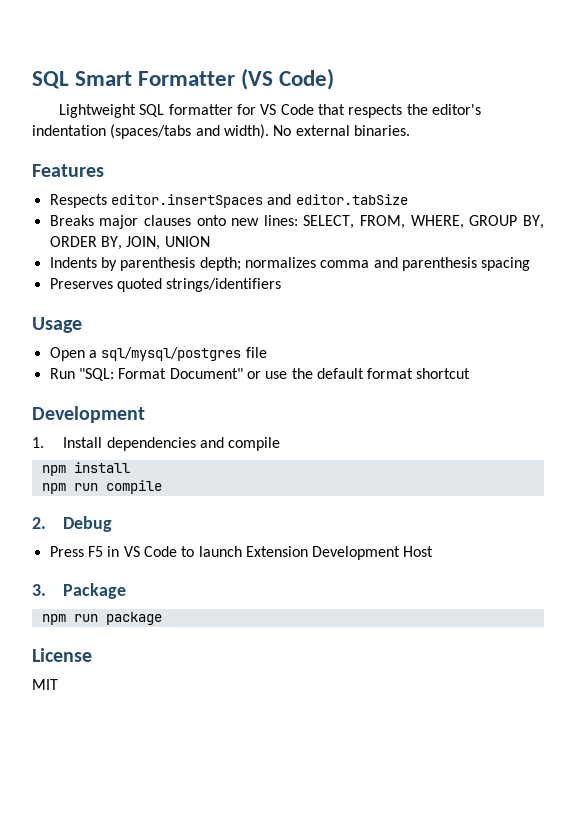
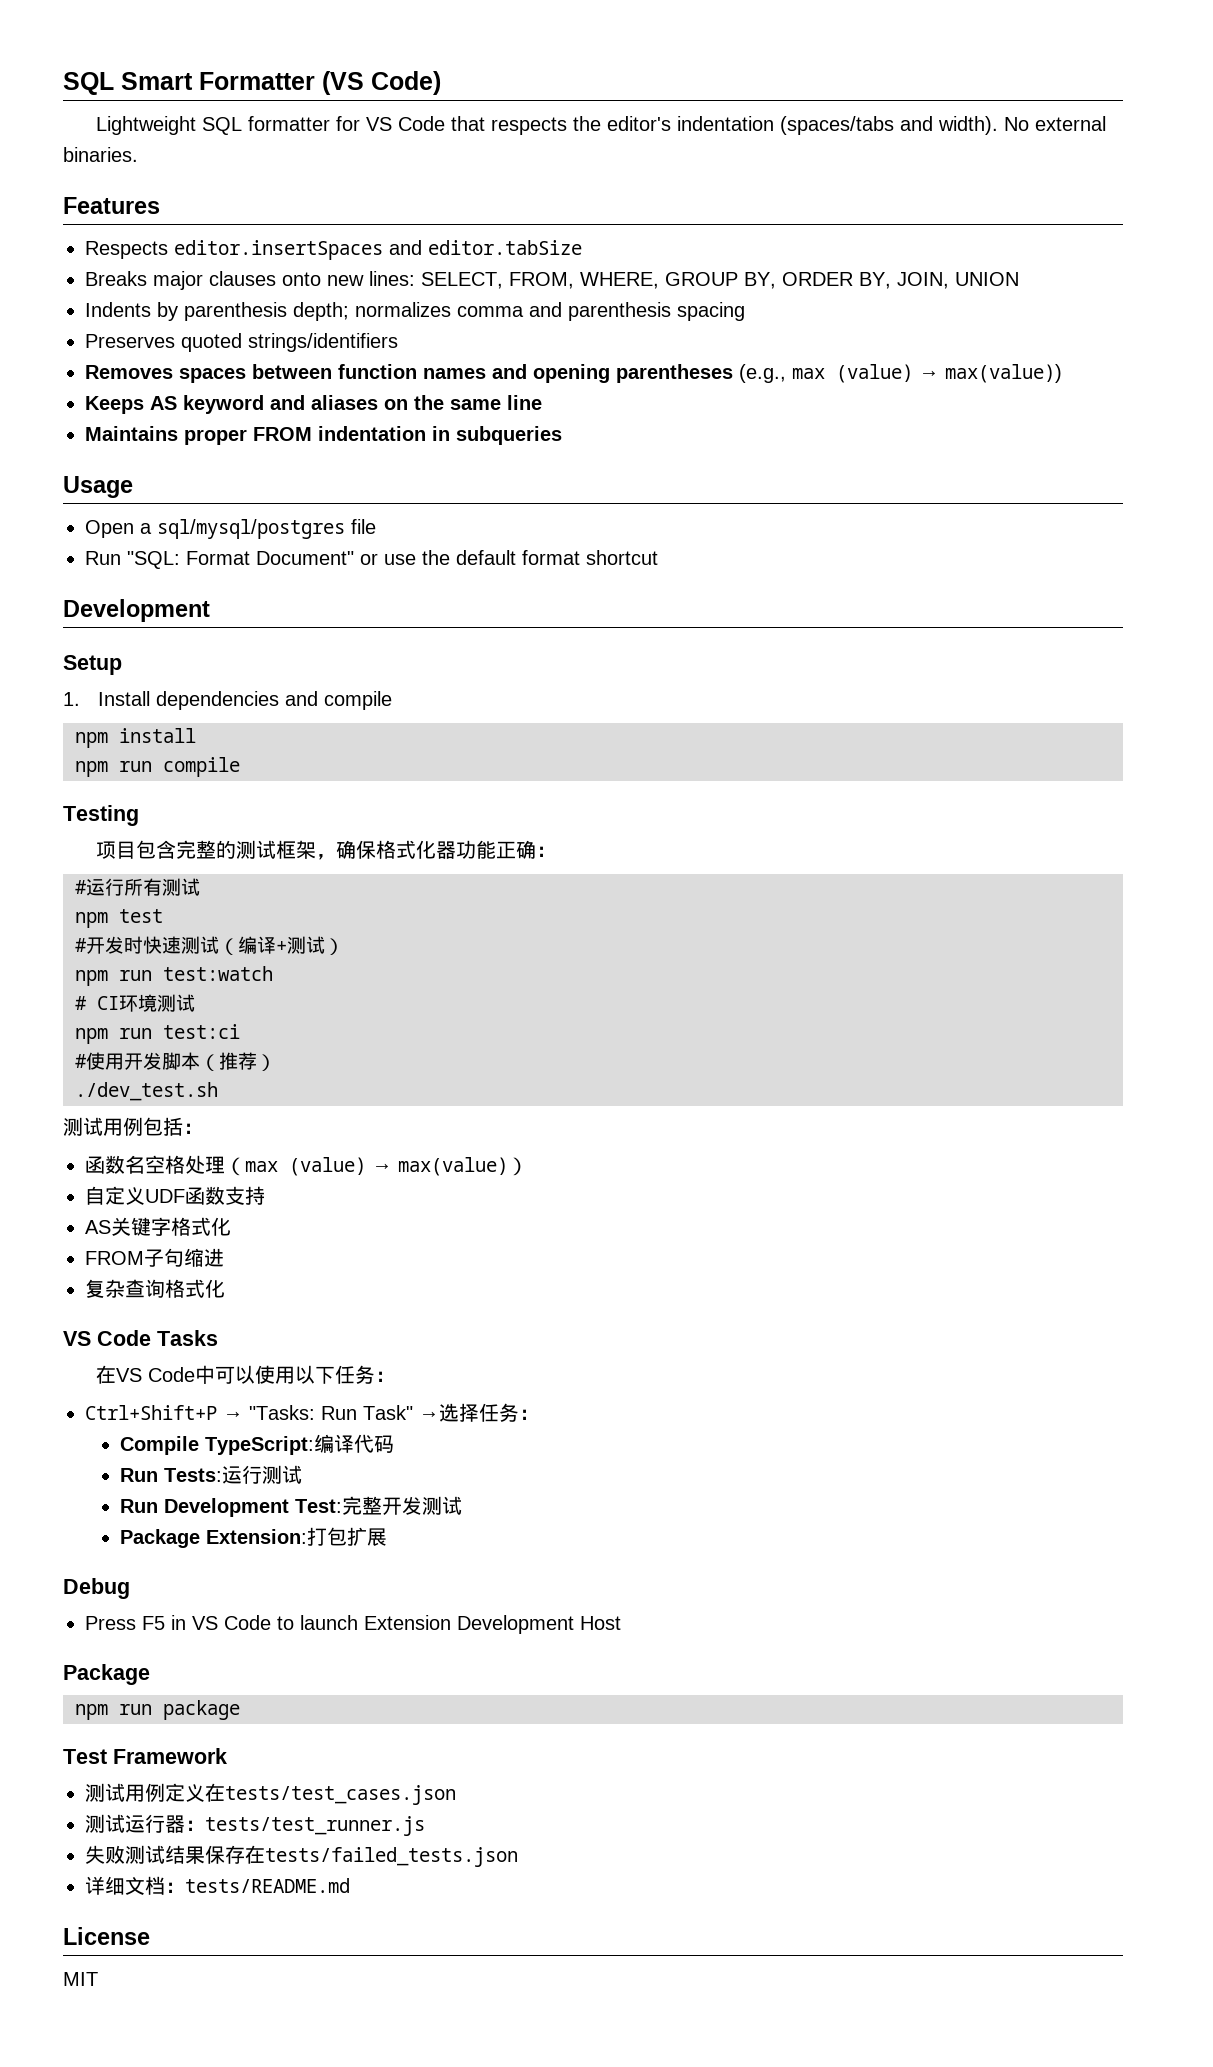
+ Removes spaces between function names and opening parentheses (e.g., max (value) → max(value))
+ Keeps AS keyword and aliases on the same line
+ Maintains proper FROM indentation in subqueries
+ Setup
- 2. Debug
+ Testing
+ 项目包含完整的测试框架，确保格式化器功能正确：
+ #运行所有测试
+ npm test
+ #开发时快速测试（编译+测试）
+ npm run test:watch
+ # CI环境测试
+ npm run test:ci
+ #使用开发脚本（推荐）
+ ./dev_test.sh
+ 测试用例包括：
+ 函数名空格处理（max (value) → max(value)）
+ 自定义UDF函数支持
+ AS关键字格式化
+ FROM子句缩进
+ 复杂查询格式化
+ VS Code Tasks
+ 在VS Code中可以使用以下任务：
+ Ctrl+Shift+P → "Tasks: Run Task" →选择任务：
+ Compile TypeScript:编译代码
+ Run Tests:运行测试
+ Run Development Test:完整开发测试
+ Package Extension:打包扩展
+ Debug
  Press F5 in VS Code to launch Extension Development Host
- 3. Package
+ Package
+ Test Framework
+ 测试用例定义在tests/test_cases.json
+ 测试运行器：tests/test_runner.js
+ 失败测试结果保存在tests/failed_tests.json
+ 详细文档：tests/README.md

